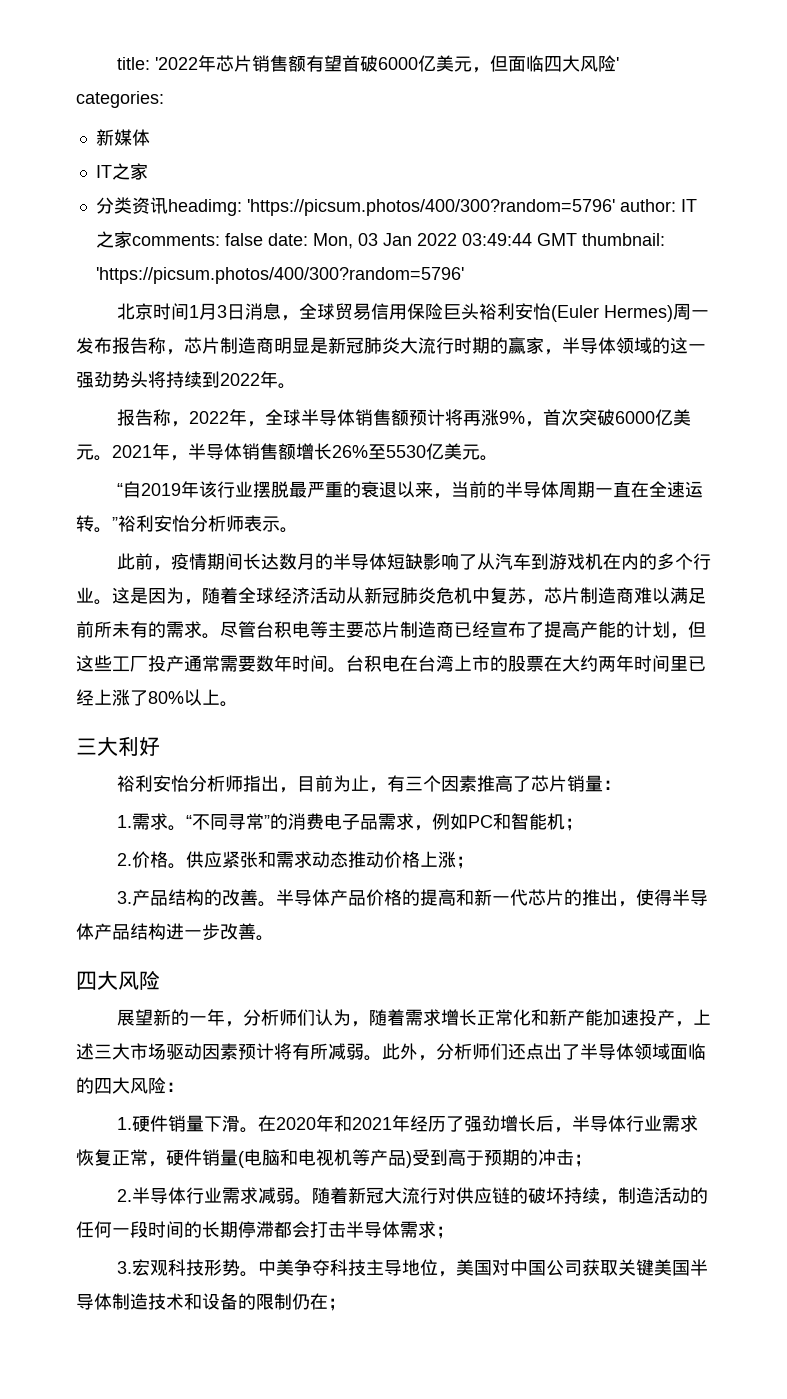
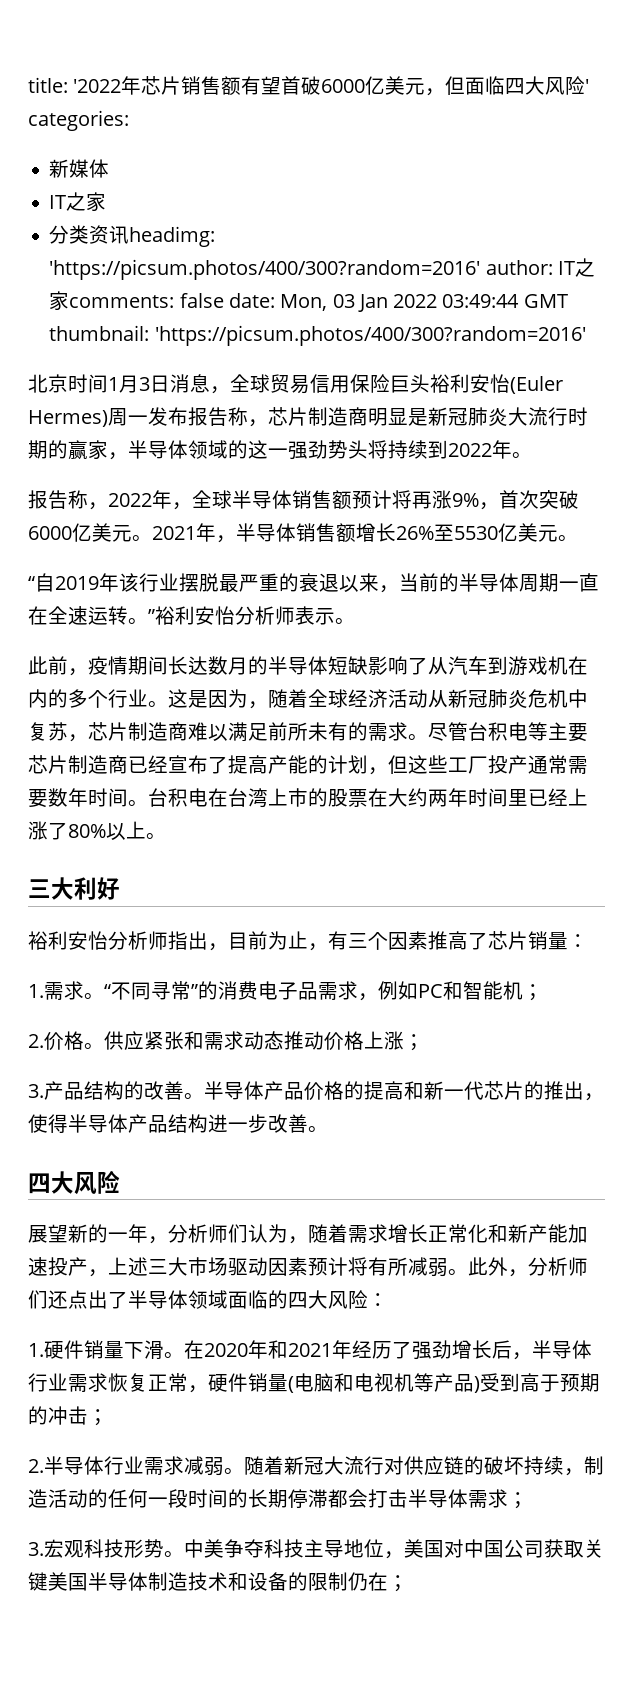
- 分类资讯headimg: 'https://picsum.photos/400/300?random=5796' author: IT之家comments: false date: Mon, 03 Jan 2022 03:49:44 GMT thumbnail: 'https://picsum.photos/400/300?random=5796'
+ 分类资讯headimg: 'https://picsum.photos/400/300?random=2016' author: IT之家comments: false date: Mon, 03 Jan 2022 03:49:44 GMT thumbnail: 'https://picsum.photos/400/300?random=2016'

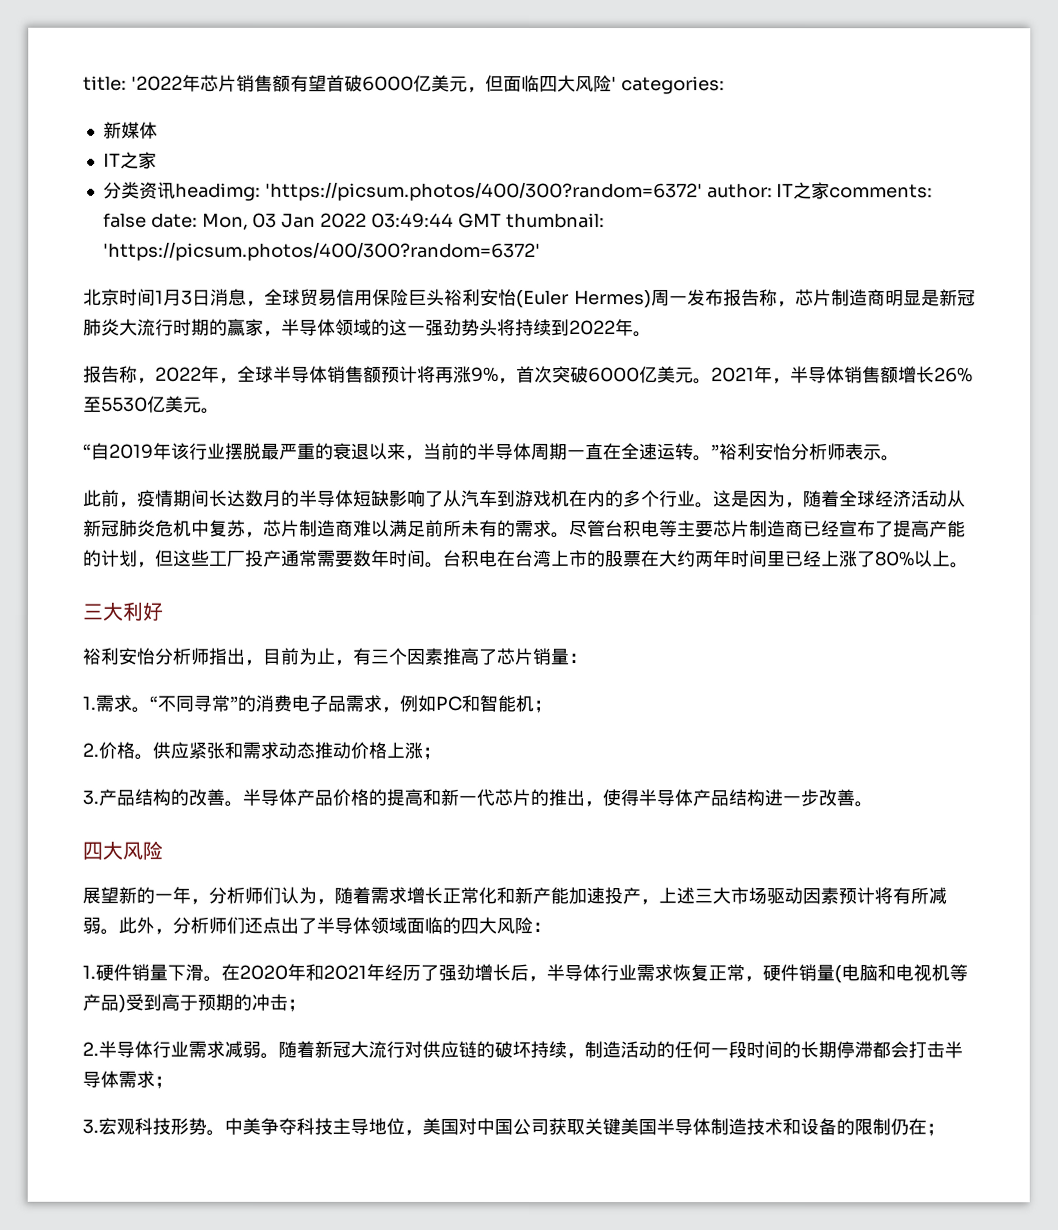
- 分类资讯headimg: 'https://picsum.photos/400/300?random=2016' author: IT之家comments: false date: Mon, 03 Jan 2022 03:49:44 GMT thumbnail: 'https://picsum.photos/400/300?random=2016'
+ 分类资讯headimg: 'https://picsum.photos/400/300?random=6372' author: IT之家comments: false date: Mon, 03 Jan 2022 03:49:44 GMT thumbnail: 'https://picsum.photos/400/300?random=6372'

